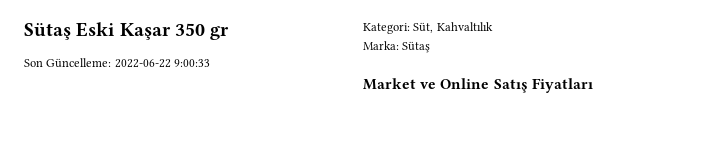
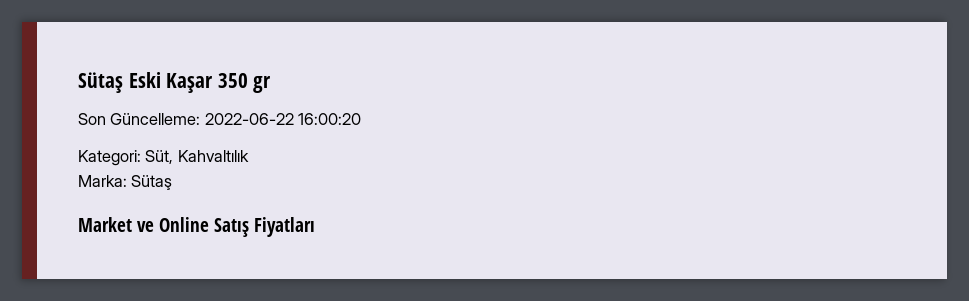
- Son Güncelleme: 2022-06-22 9:00:33
+ Son Güncelleme: 2022-06-22 16:00:20

